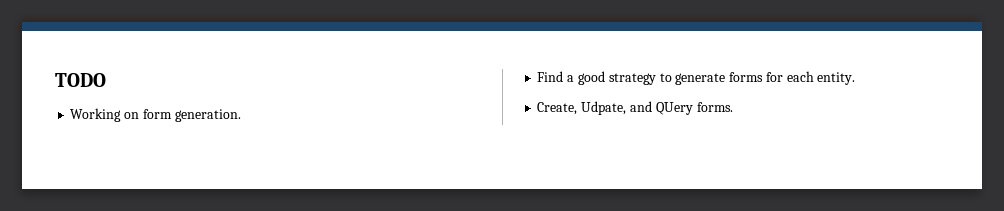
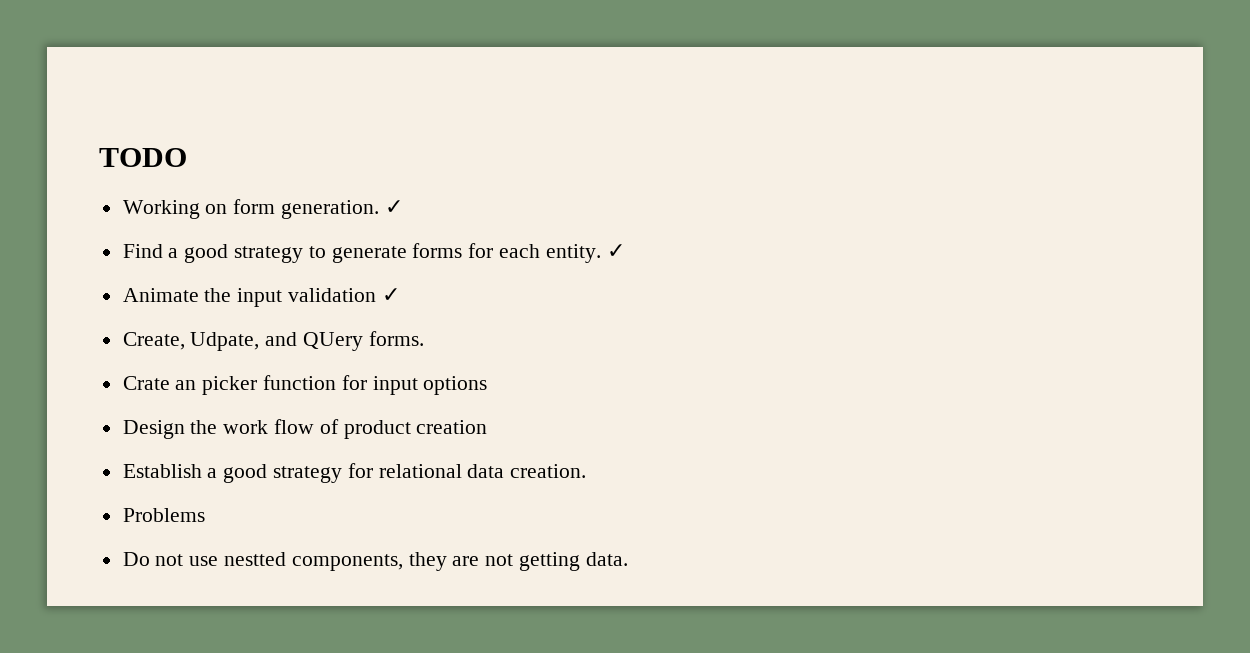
- Working on form generation.
+ Working on form generation. ✓
- Find a good strategy to generate forms for each entity.
+ Find a good strategy to generate forms for each entity. ✓
+ Animate the input validation ✓
+ Crate an picker function for input options
+ Design the work flow of product creation
+ Establish a good strategy for relational data creation.
+ Problems
+ Do not use nestted components, they are not getting data.

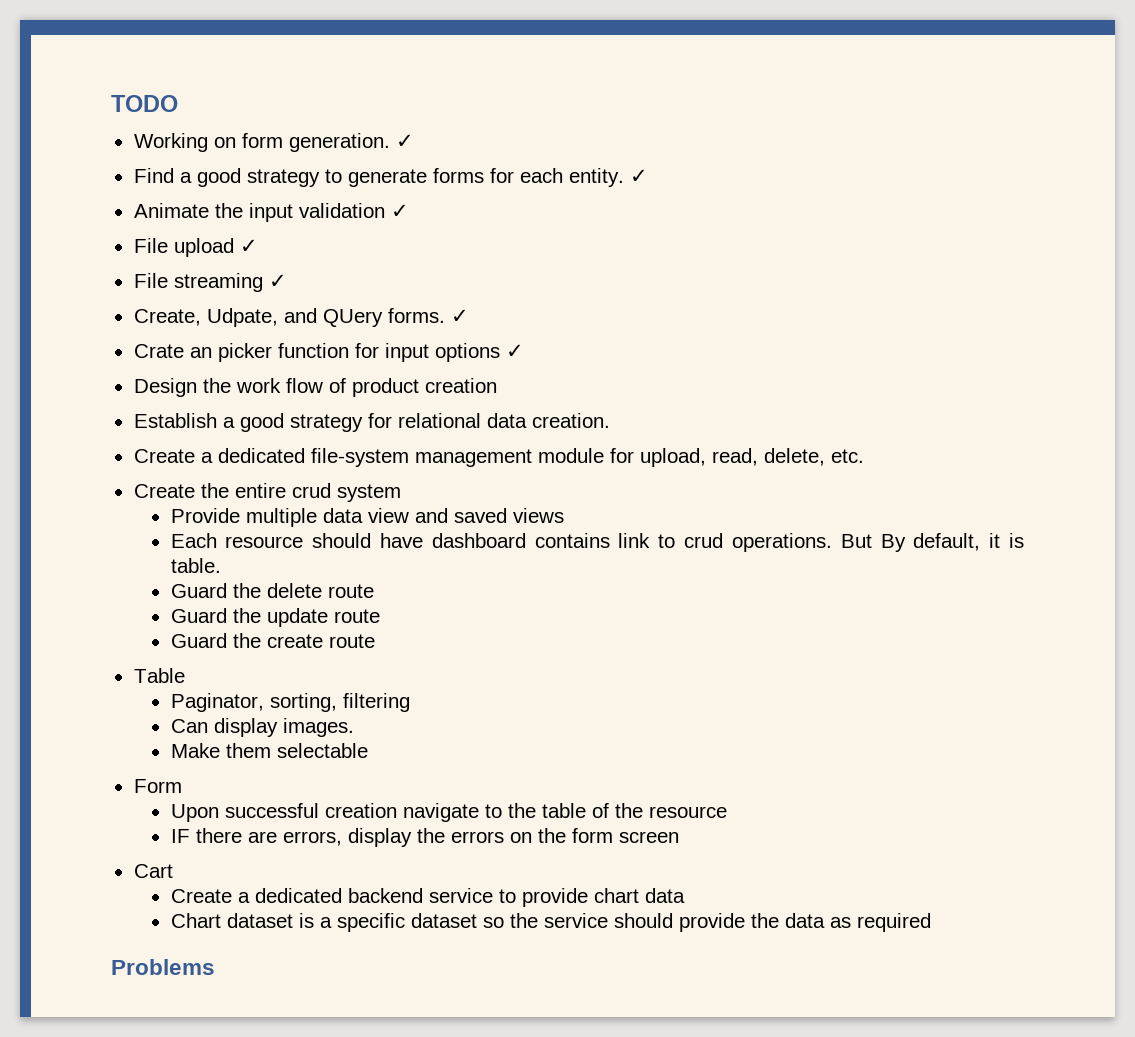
+ File upload ✓
+ File streaming ✓
- Create, Udpate, and QUery forms.
+ Create, Udpate, and QUery forms. ✓
- Crate an picker function for input options
+ Crate an picker function for input options ✓
+ Create a dedicated file-system management module for upload, read, delete, etc.
+ Create the entire crud system
+ Provide multiple data view and saved views
+ Each resource should have dashboard contains link to crud operations. But By default, it is table.
+ Guard the delete route
+ Guard the update route
+ Guard the create route
+ Table
+ Paginator, sorting, filtering
+ Can display images.
+ Make them selectable
+ Form
+ Upon successful creation navigate to the table of the resource
+ IF there are errors, display the errors on the form screen
+ Cart
+ Create a dedicated backend service to provide chart data
+ Chart dataset is a specific dataset so the service should provide the data as required
  Problems
- Do not use nestted components, they are not getting data.

